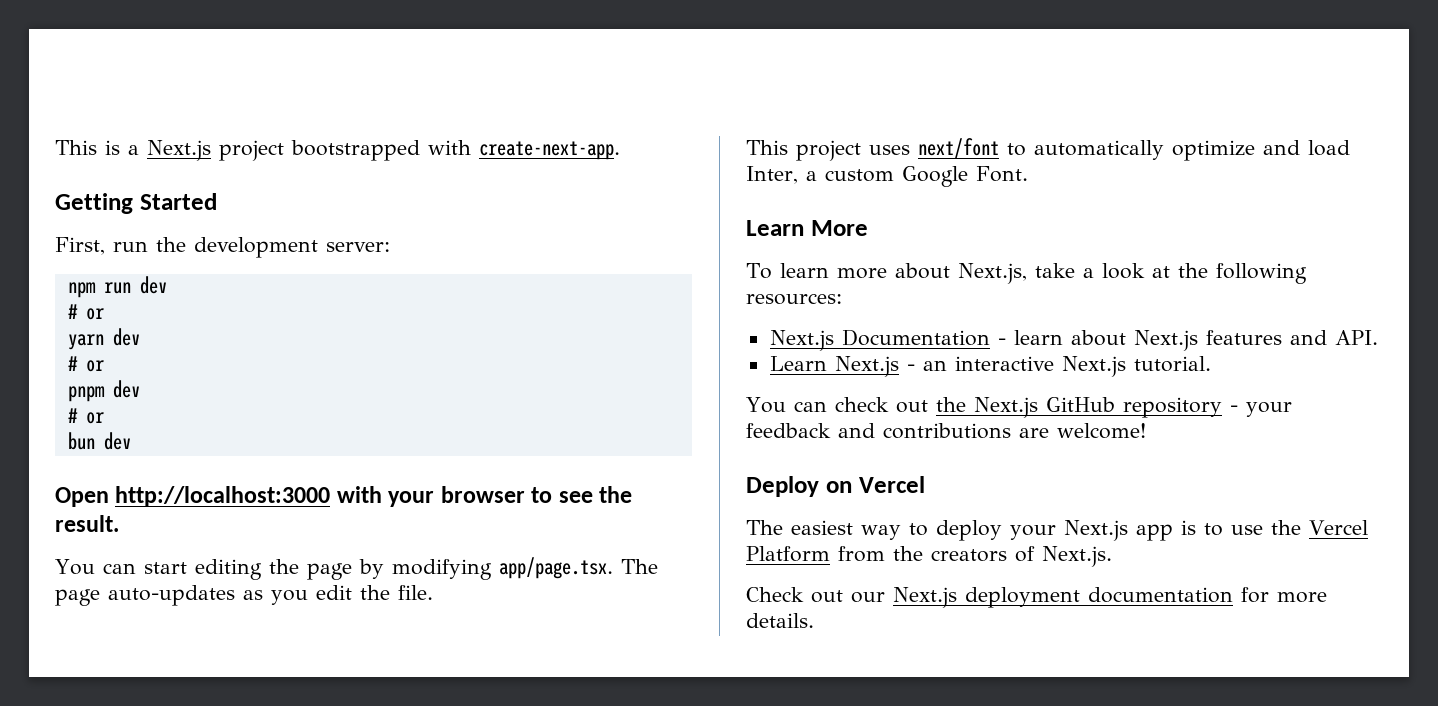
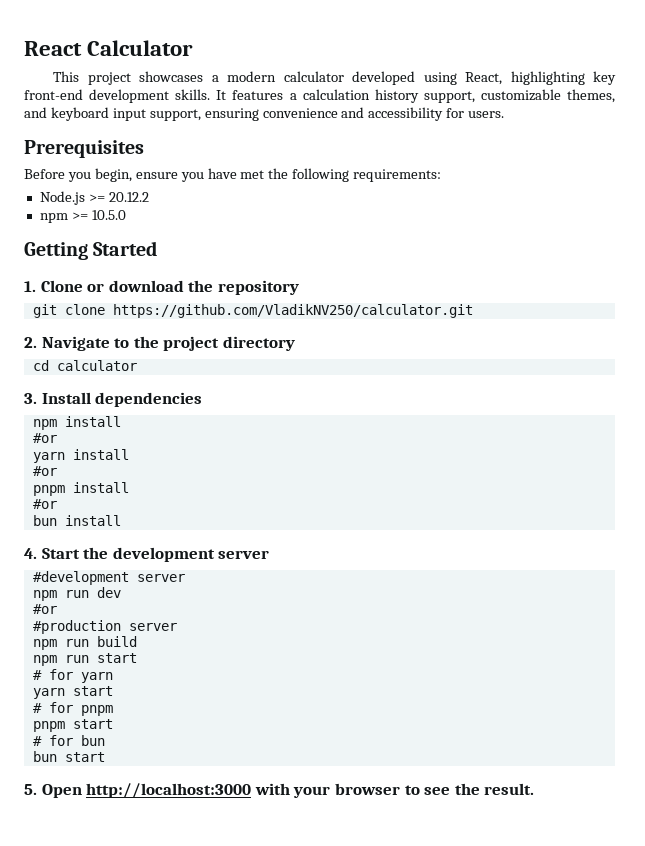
- This is a Next.js project bootstrapped with create-next-app.
+ React Calculator
+ This project showcases a modern calculator developed using React, highlighting key front-end development skills. It features a calculation history support, customizable themes, and keyboard input support, ensuring convenience and accessibility for users.
+ Prerequisites
+ Before you begin, ensure you have met the following requirements:
+ Node.js >= 20.12.2
+ npm >= 10.5.0
  Getting Started
- First, run the development server:
+ 1. Clone or download the repository
+ git clone https://github.com/VladikNV250/calculator.git
+ 2. Navigate to the project directory
+ cd calculator
+ 3. Install dependencies
+ npm install
+ #or
+ yarn install
+ #or
+ pnpm install
+ #or
+ bun install
+ 4. Start the development server
+ #development server
  npm run dev
- # or
- yarn dev
- # or
- pnpm dev
- # or
- bun dev
- Open http://localhost:3000 with your browser to see the result.
+ #or
+ #production server
+ npm run build
+ npm run start
+ # for yarn
+ yarn start
+ # for pnpm
+ pnpm start
+ # for bun
+ bun start
+ 5. Open http://localhost:3000 with your browser to see the result.
- You can start editing the page by modifying app/page.tsx. The page auto-updates as you edit the file.
- This project uses next/font to automatically optimize and load Inter, a custom Google Font.
- Learn More
- To learn more about Next.js, take a look at the following resources:
- Next.js Documentation - learn about Next.js features and API.
- Learn Next.js - an interactive Next.js tutorial.
- You can check out the Next.js GitHub repository - your feedback and contributions are welcome!
- Deploy on Vercel
- The easiest way to deploy your Next.js app is to use the Vercel Platform from the creators of Next.js.
- Check out our Next.js deployment documentation for more details.

